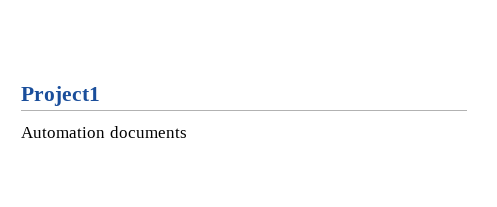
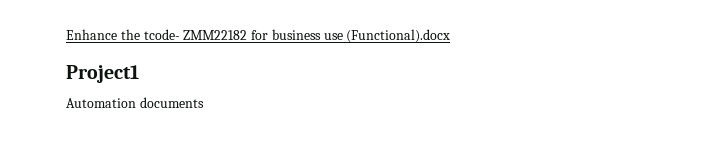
+ Enhance the tcode- ZMM22182 for business use (Functional).docx

